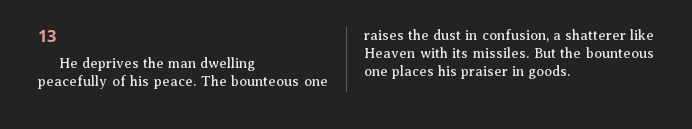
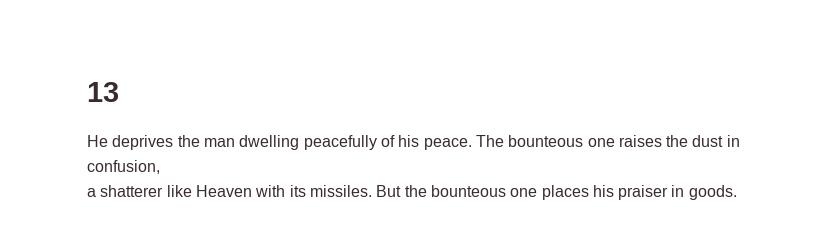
- The bounteous one raises the dust in confusion, a shatterer like Heaven with its missiles.
+ The bounteous one raises the dust in confusion,
+ a shatterer like Heaven with its missiles.

